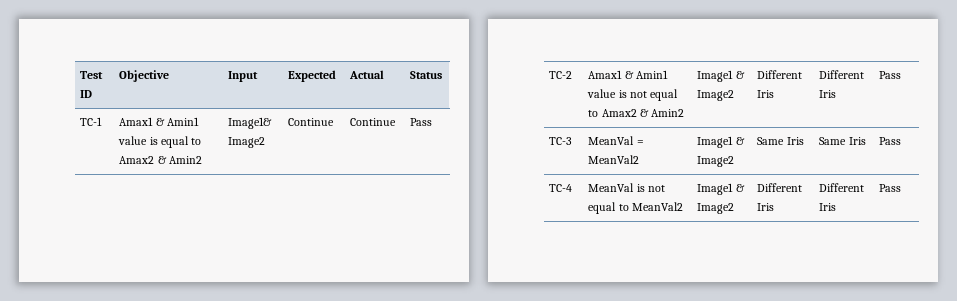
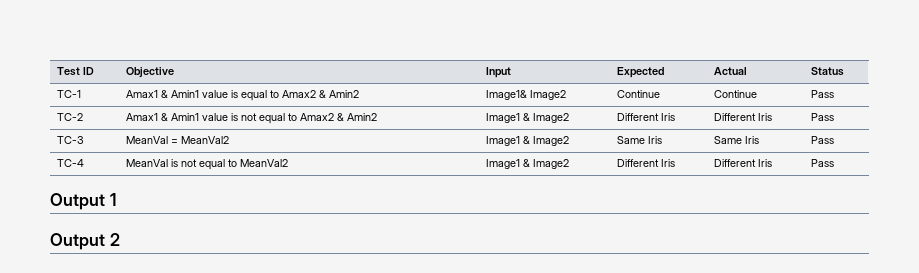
+ Output 1
+ Output 2

